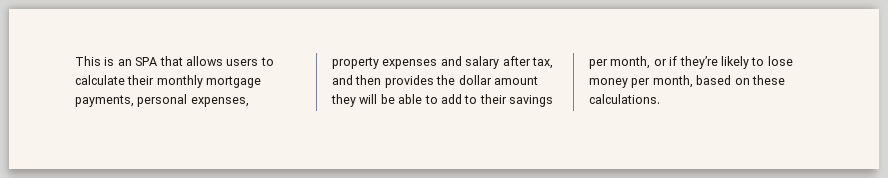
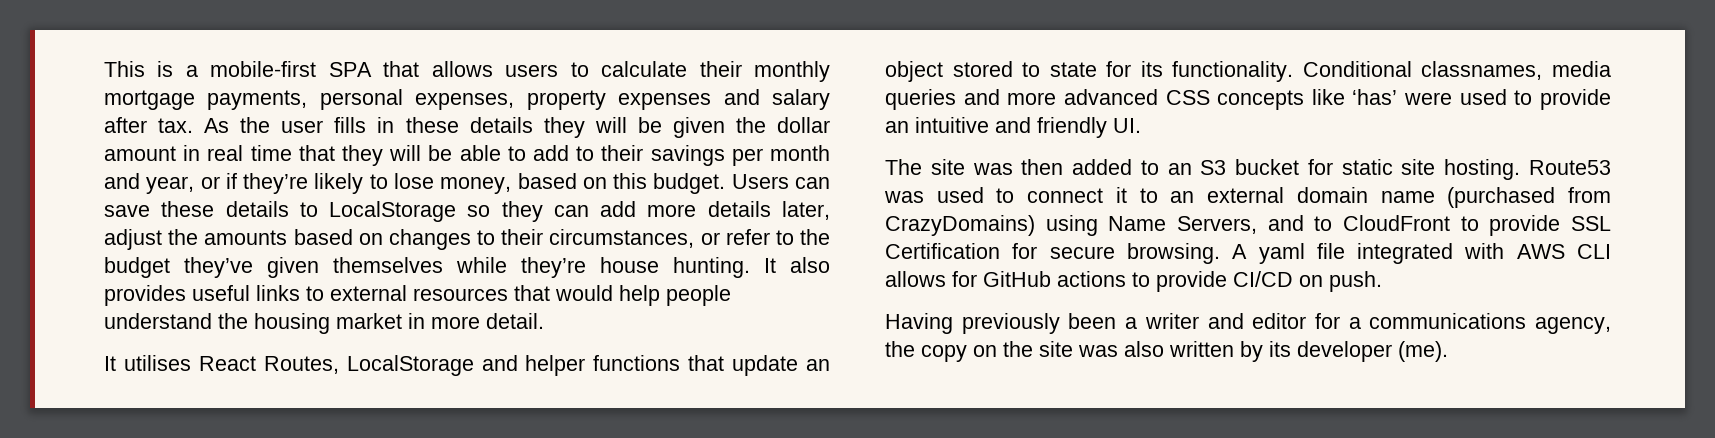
- This is an SPA that allows users to calculate their monthly mortgage payments, personal expenses, property expenses and salary after tax, and then provides the dollar amount they will be able to add to their savings per month, or if they’re likely to lose money per month, based on these calculations.
+ This is a mobile-first SPA that allows users to calculate their monthly mortgage payments, personal expenses, property expenses and salary after tax. As the user fills in these details they will be given the dollar amount in real time that they will be able to add to their savings per month and year, or if they’re likely to lose money, based on this budget. Users can save these details to LocalStorage so they can add more details later, adjust the amounts based on changes to their circumstances, or refer to the budget they’ve given themselves while they’re house hunting. It also provides useful links to external resources that would help people understand the housing market in more detail.
+ It utilises React Routes, LocalStorage and helper functions that update an object stored to state for its functionality. Conditional classnames, media queries and more advanced CSS concepts like ‘has’ were used to provide an intuitive and friendly UI.
+ The site was then added to an S3 bucket for static site hosting. Route53 was used to connect it to an external domain name (purchased from CrazyDomains) using Name Servers, and to CloudFront to provide SSL Certification for secure browsing. A yaml file integrated with AWS CLI allows for GitHub actions to provide CI/CD on push.
+ Having previously been a writer and editor for a communications agency, the copy on the site was also written by its developer (me).

